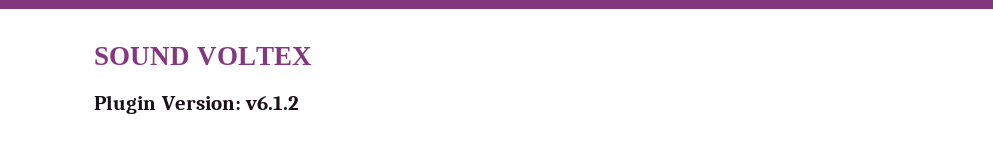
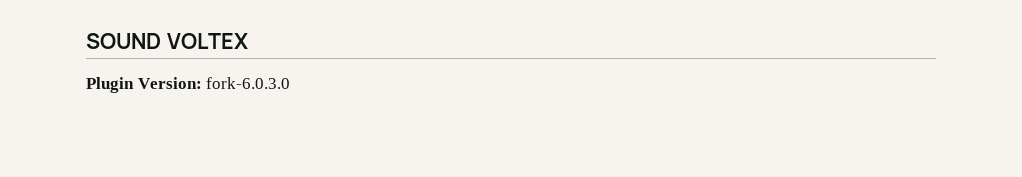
- Plugin Version: v6.1.2
+ Plugin Version: fork-6.0.3.0

